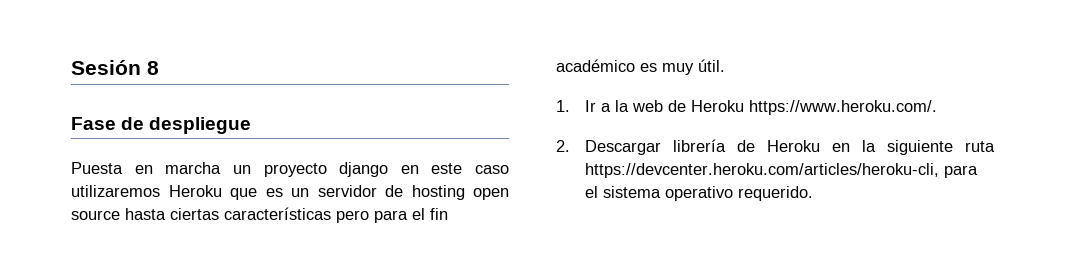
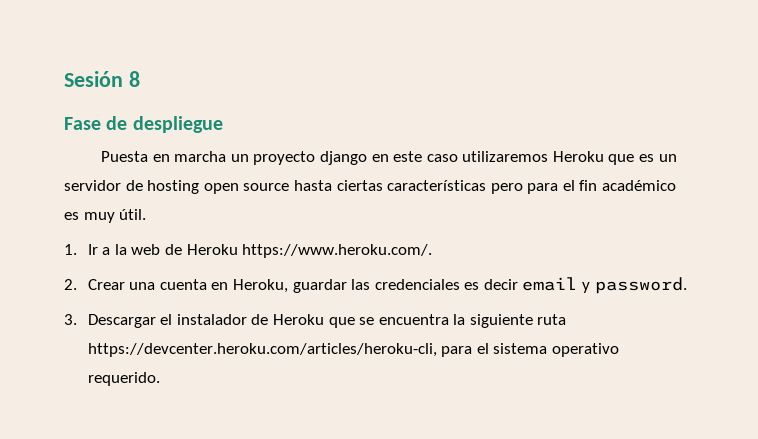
- 2. Descargar librería de Heroku en la siguiente ruta https://devcenter.heroku.com/articles/heroku-cli, para el sistema operativo requerido.
+ 2. Crear una cuenta en Heroku, guardar las credenciales es decir email y password.
+ 3. Descargar el instalador de Heroku que se encuentra la siguiente ruta https://devcenter.heroku.com/articles/heroku-cli, para el sistema operativo requerido.

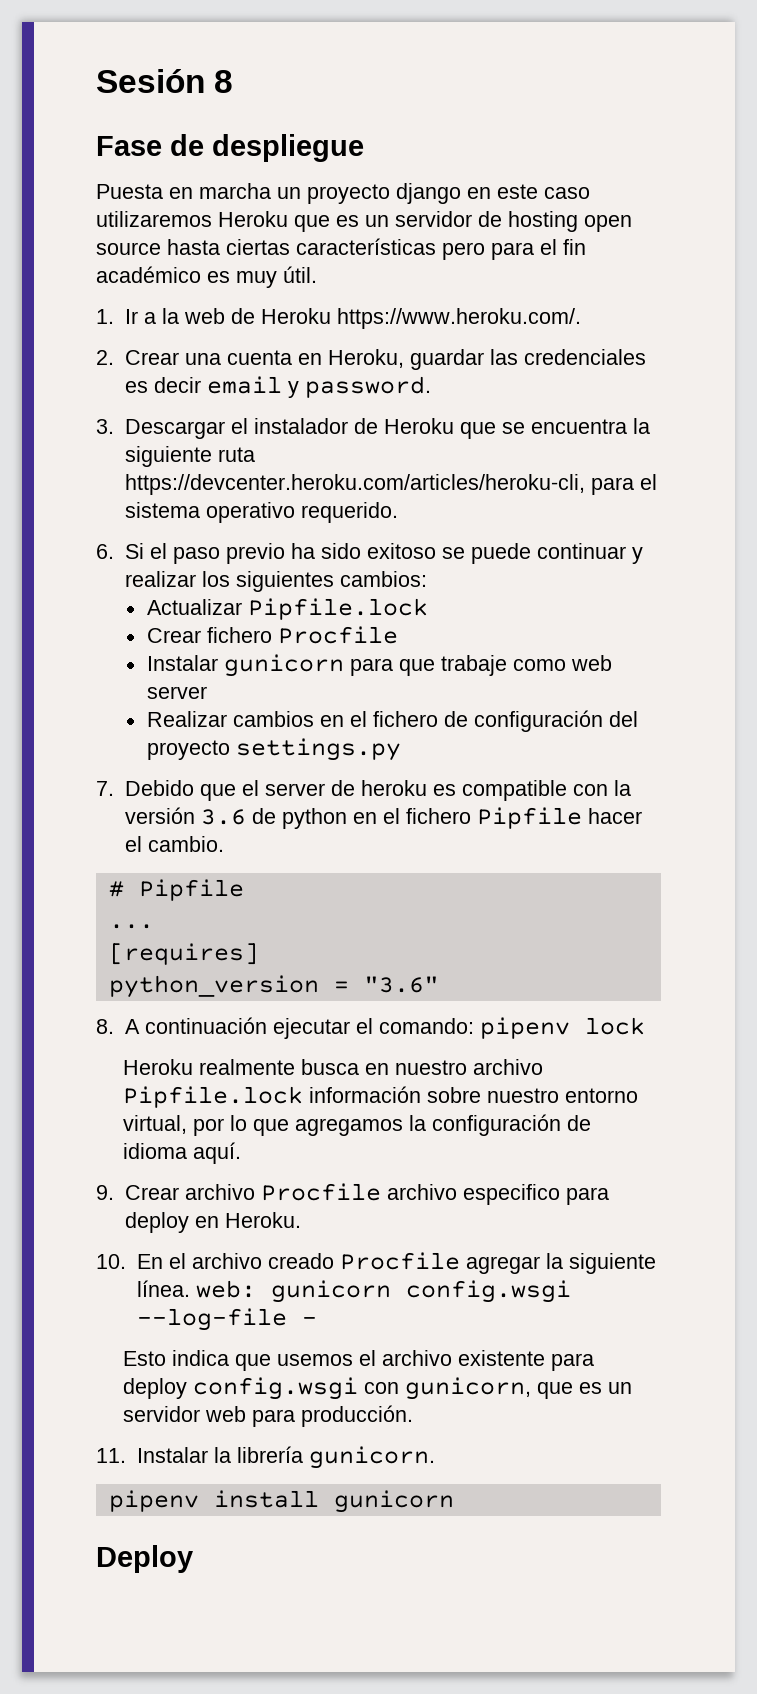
+ 6. Si el paso previo ha sido exitoso se puede continuar y realizar los siguientes cambios:
+ Actualizar Pipfile.lock
+ Crear fichero Procfile
+ Instalar gunicorn para que trabaje como web server
+ Realizar cambios en el fichero de configuración del proyecto settings.py
+ 7. Debido que el server de heroku es compatible con la versión 3.6 de python en el fichero Pipfile hacer el cambio.
+ # Pipfile
+ ...
+ [requires]
+ python_version = "3.6"
+ 8. A continuación ejecutar el comando: pipenv lock
+ Heroku realmente busca en nuestro archivo Pipfile.lock información sobre nuestro entorno virtual, por lo que agregamos la configuración de idioma aquí.
+ 9. Crear archivo Procfile archivo especifico para deploy en Heroku.
+ 10. En el archivo creado Procfile agregar la siguiente línea. web: gunicorn config.wsgi --log-file -
+ Esto indica que usemos el archivo existente para deploy config.wsgi con gunicorn, que es un servidor web para producción.
+ 11. Instalar la librería gunicorn.
+ pipenv install gunicorn
+ Deploy

